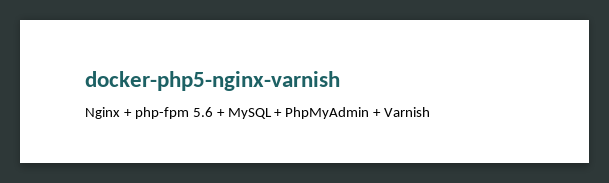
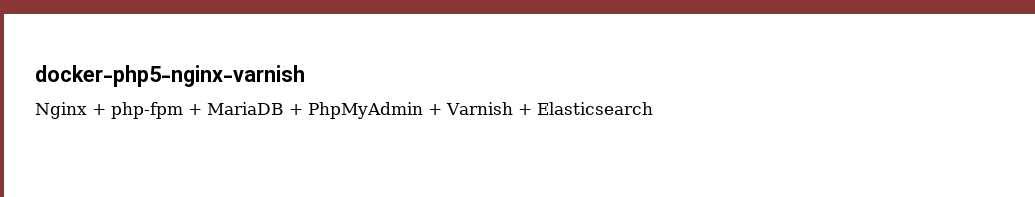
- Nginx + php-fpm 5.6 + MySQL + PhpMyAdmin + Varnish
+ Nginx + php-fpm + MariaDB + PhpMyAdmin + Varnish + Elasticsearch

